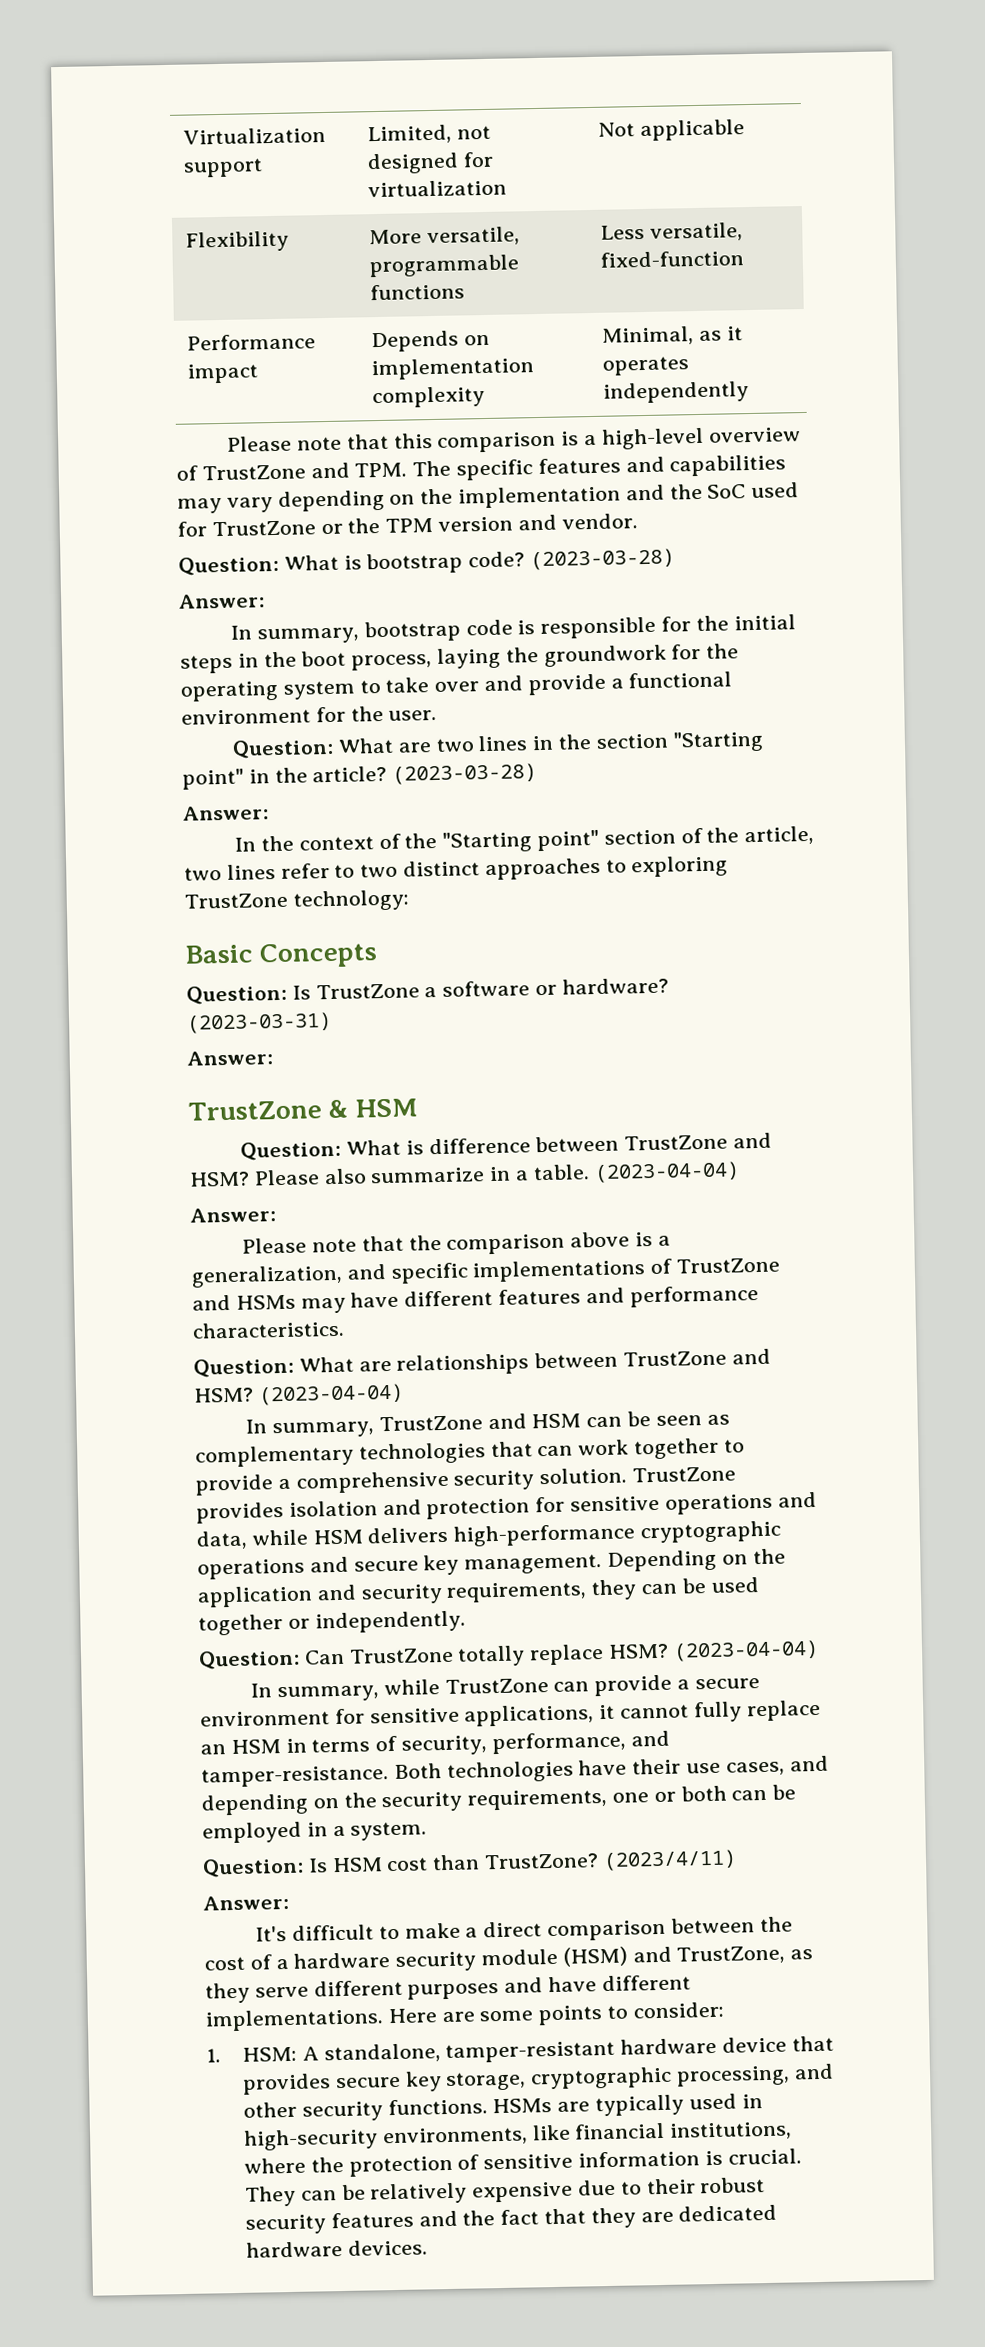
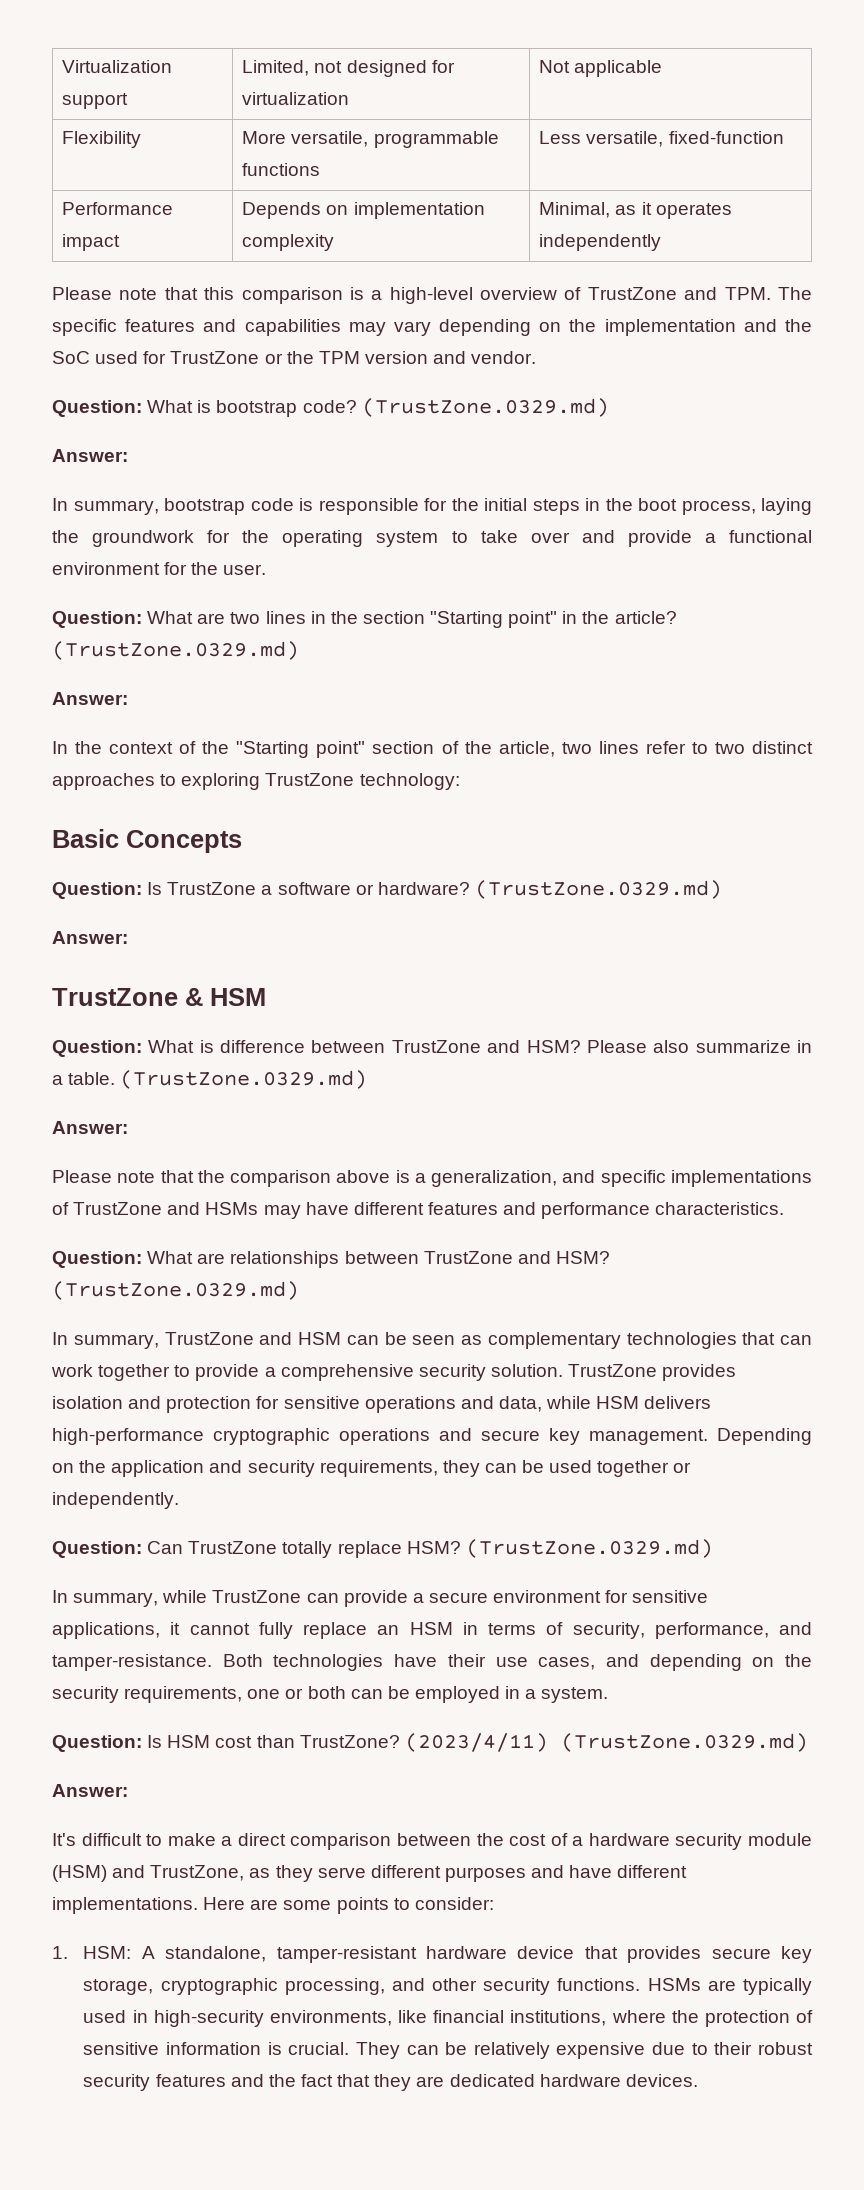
- Question: What is bootstrap code? (2023-03-28)
+ Question: What is bootstrap code? (TrustZone.0329.md)
- Question: What are two lines in the section "Starting point" in the article? (2023-03-28)
+ Question: What are two lines in the section "Starting point" in the article? (TrustZone.0329.md)
- Question: Is TrustZone a software or hardware? (2023-03-31)
+ Question: Is TrustZone a software or hardware? (TrustZone.0329.md)
- Please also summarize in a table. (2023-04-04)
+ Please also summarize in a table. (TrustZone.0329.md)
- Question: What are relationships between TrustZone and HSM? (2023-04-04)
+ Question: What are relationships between TrustZone and HSM? (TrustZone.0329.md)
- Question: Can TrustZone totally replace HSM? (2023-04-04)
+ Question: Can TrustZone totally replace HSM? (TrustZone.0329.md)
- (2023/4/11)
+ (2023/4/11) (TrustZone.0329.md)

